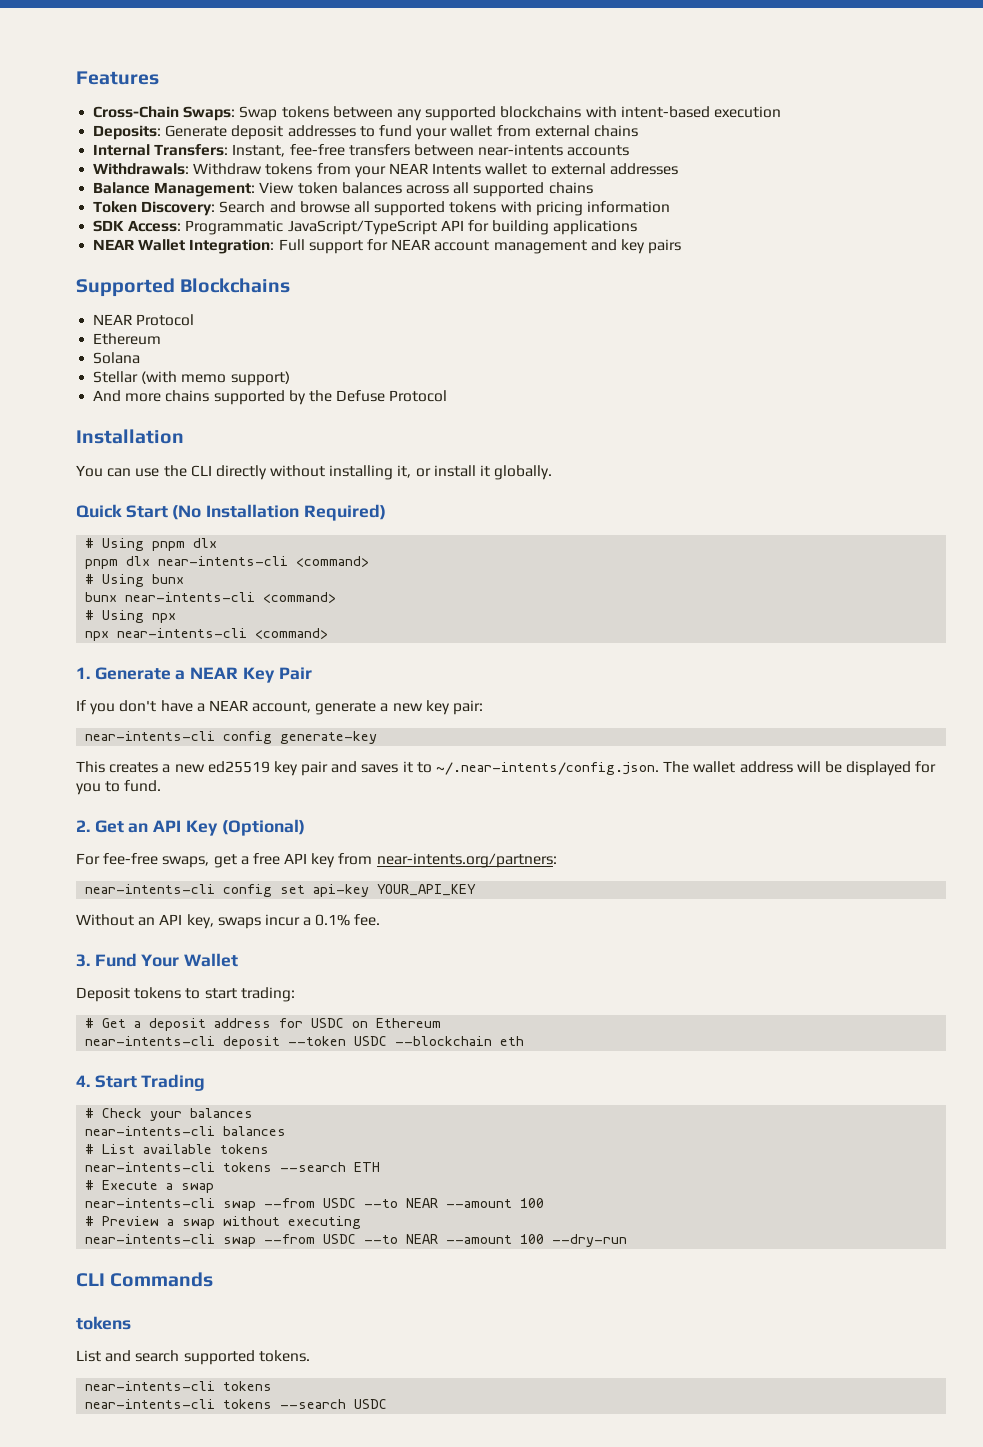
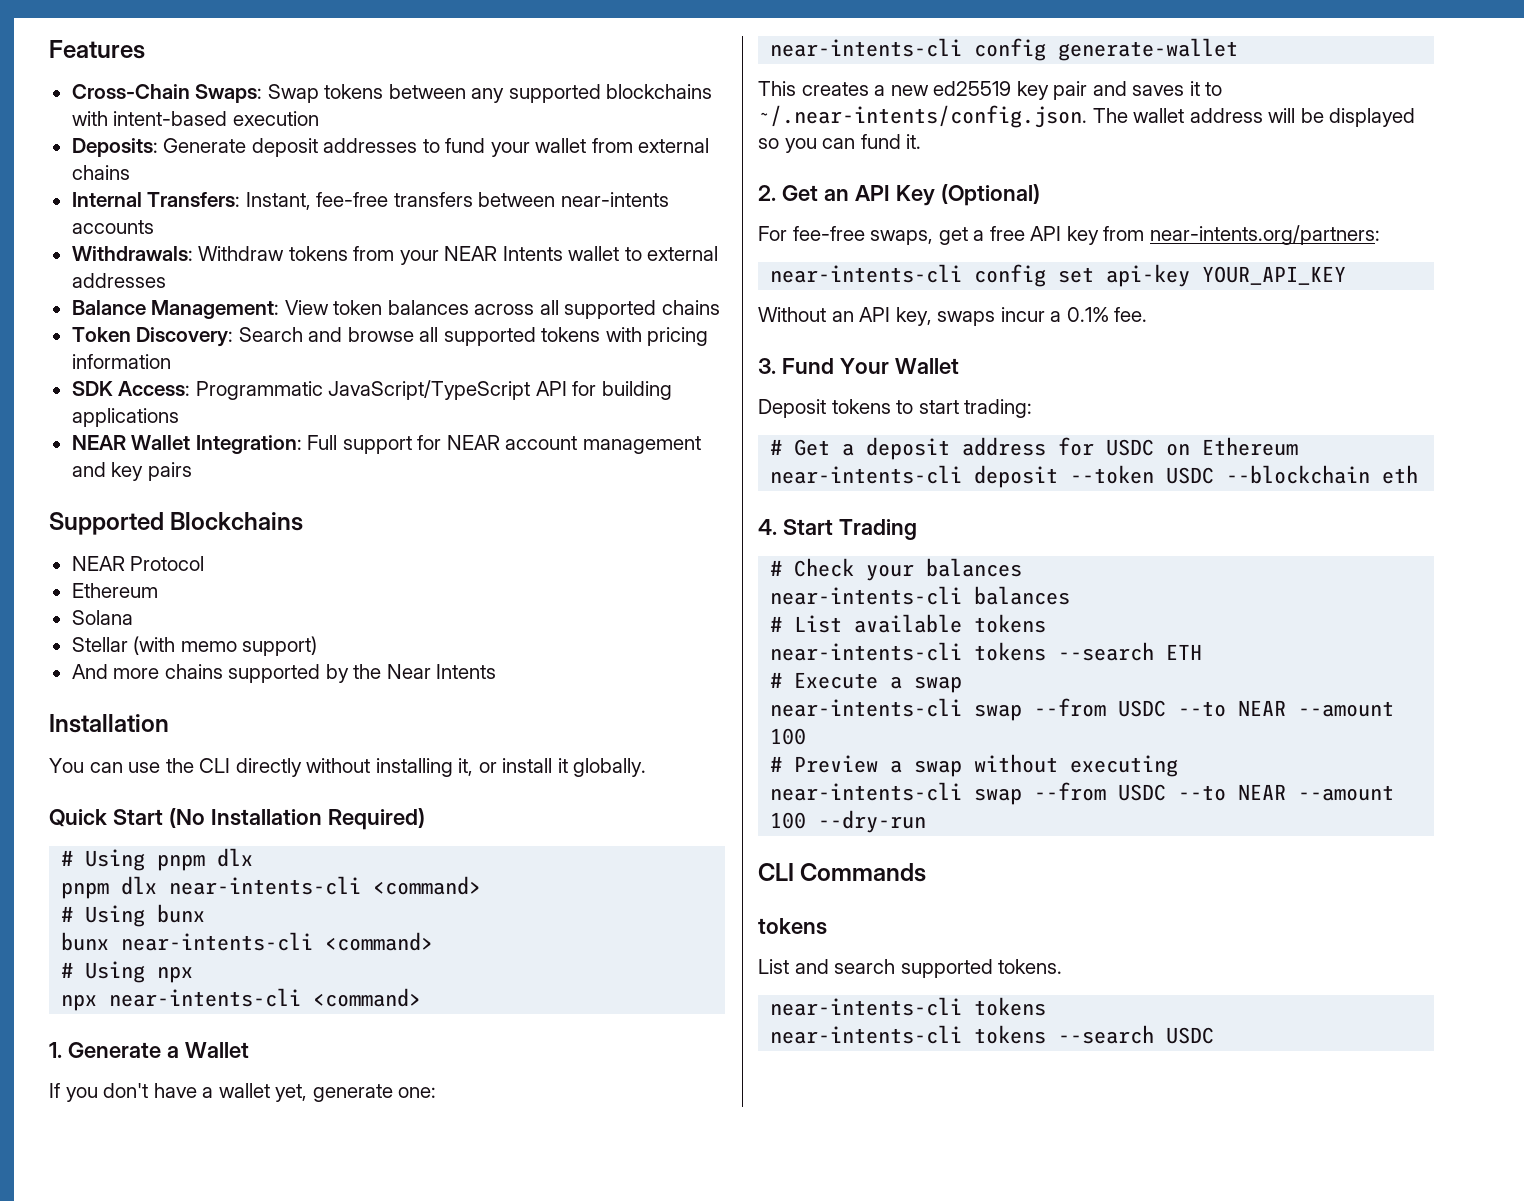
- And more chains supported by the Defuse Protocol
+ And more chains supported by the Near Intents
- 1. Generate a NEAR Key Pair
+ 1. Generate a Wallet
- If you don't have a NEAR account, generate a new key pair:
- near-intents-cli config generate-key
+ If you don't have a wallet yet, generate one:
+ near-intents-cli config generate-wallet
- This creates a new ed25519 key pair and saves it to ~/.near-intents/config.json. The wallet address will be displayed for you to fund.
+ This creates a new ed25519 key pair and saves it to ~/.near-intents/config.json. The wallet address will be displayed so you can fund it.

